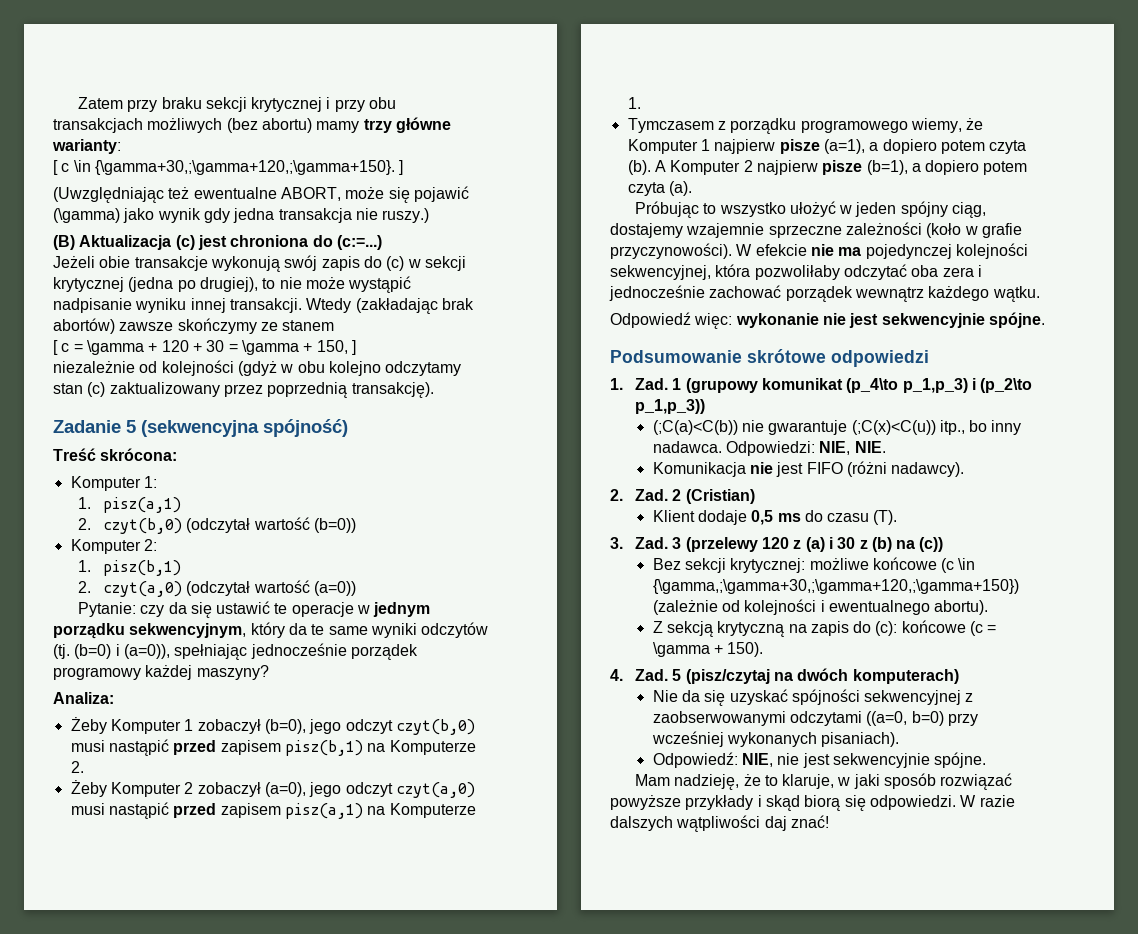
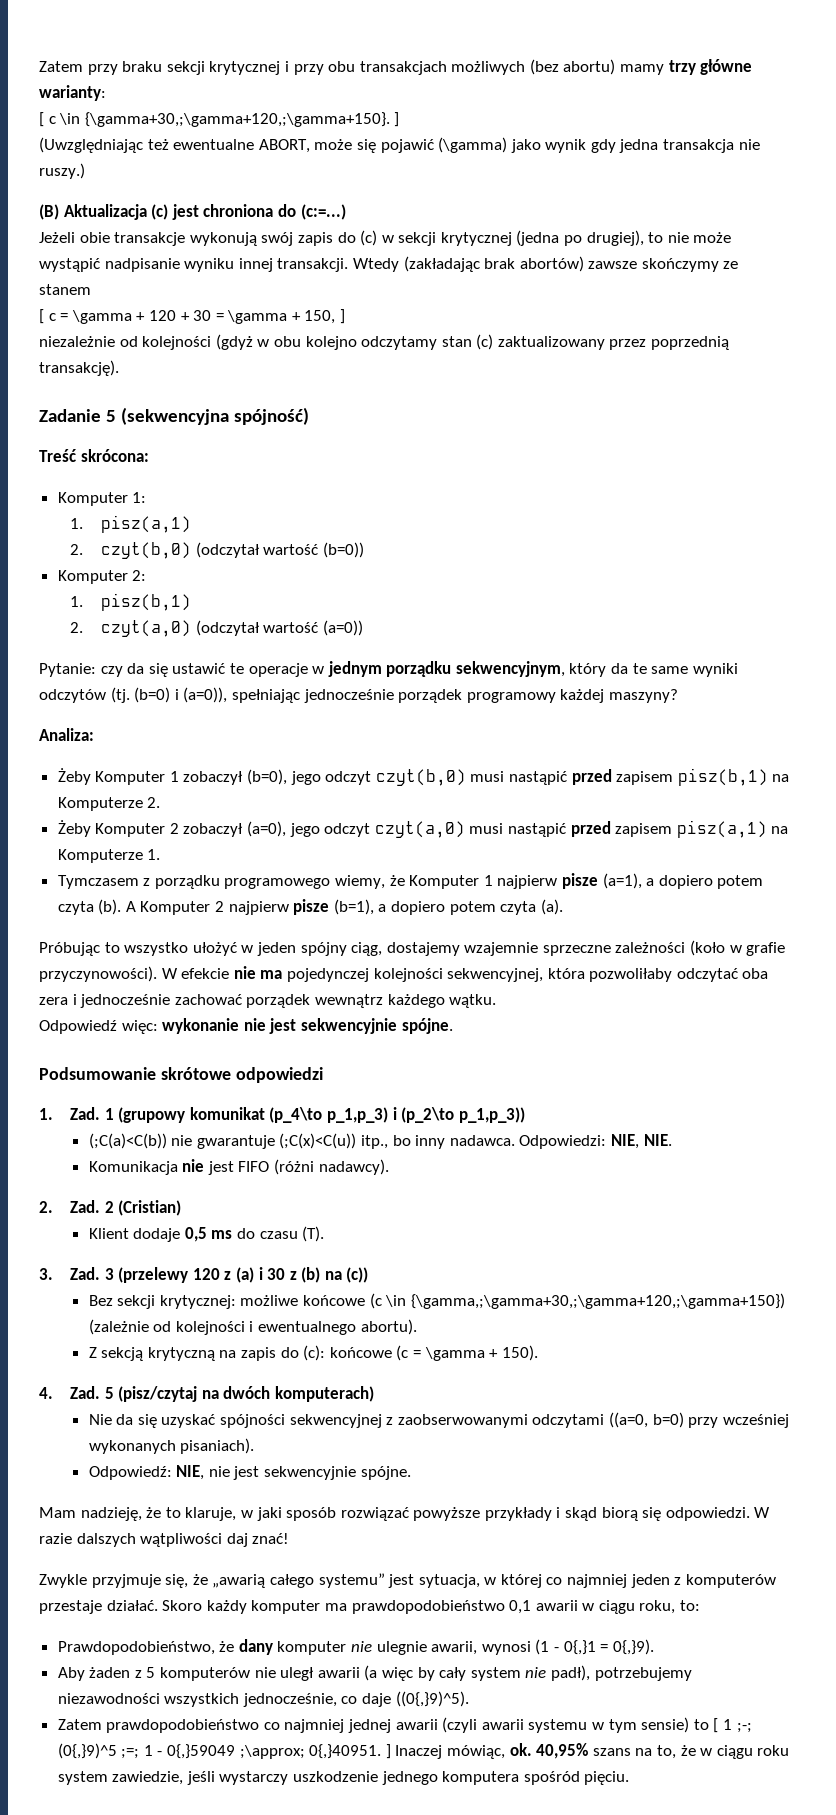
+ Zwykle przyjmuje się, że „awarią całego systemu” jest sytuacja, w której co najmniej jeden z komputerów przestaje działać. Skoro każdy komputer ma prawdopodobieństwo 0,1 awarii w ciągu roku, to:
+ Prawdopodobieństwo, że dany komputer nie ulegnie awarii, wynosi (1 - 0{,}1 = 0{,}9).
+ Aby żaden z 5 komputerów nie uległ awarii (a więc by cały system nie padł), potrzebujemy niezawodności wszystkich jednocześnie, co daje ((0{,}9)^5).
+ Zatem prawdopodobieństwo co najmniej jednej awarii (czyli awarii systemu w tym sensie) to [ 1 ;-; (0{,}9)^5 ;=; 1 - 0{,}59049 ;\approx; 0{,}40951. ] Inaczej mówiąc, ok. 40,95% szans na to, że w ciągu roku system zawiedzie, jeśli wystarczy uszkodzenie jednego komputera spośród pięciu.

